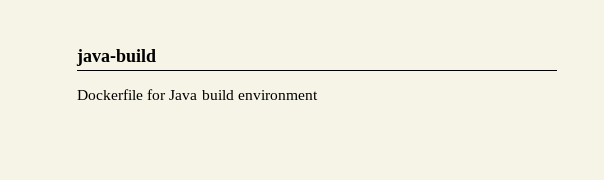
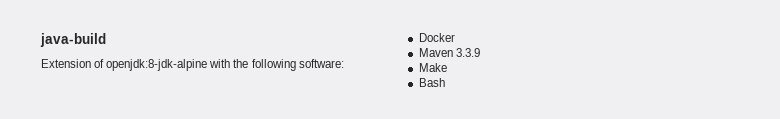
- Dockerfile for Java build environment
+ Extension of openjdk:8-jdk-alpine with the following software:
+ Docker
+ Maven 3.3.9
+ Make
+ Bash

